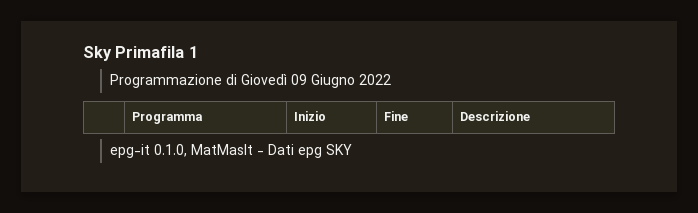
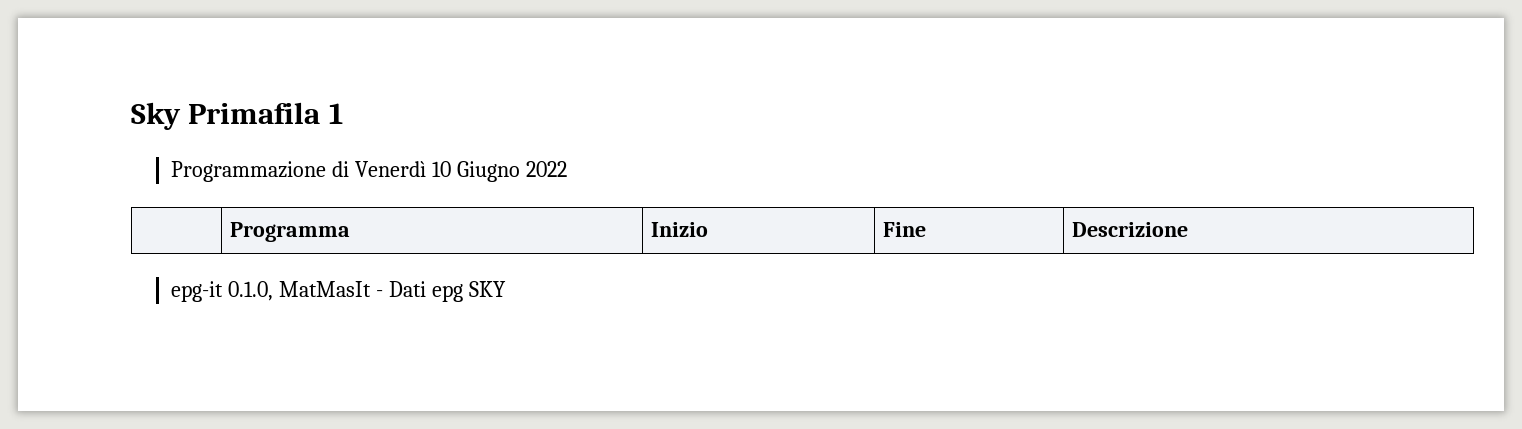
- Programmazione di Giovedì 09 Giugno 2022
+ Programmazione di Venerdì 10 Giugno 2022

